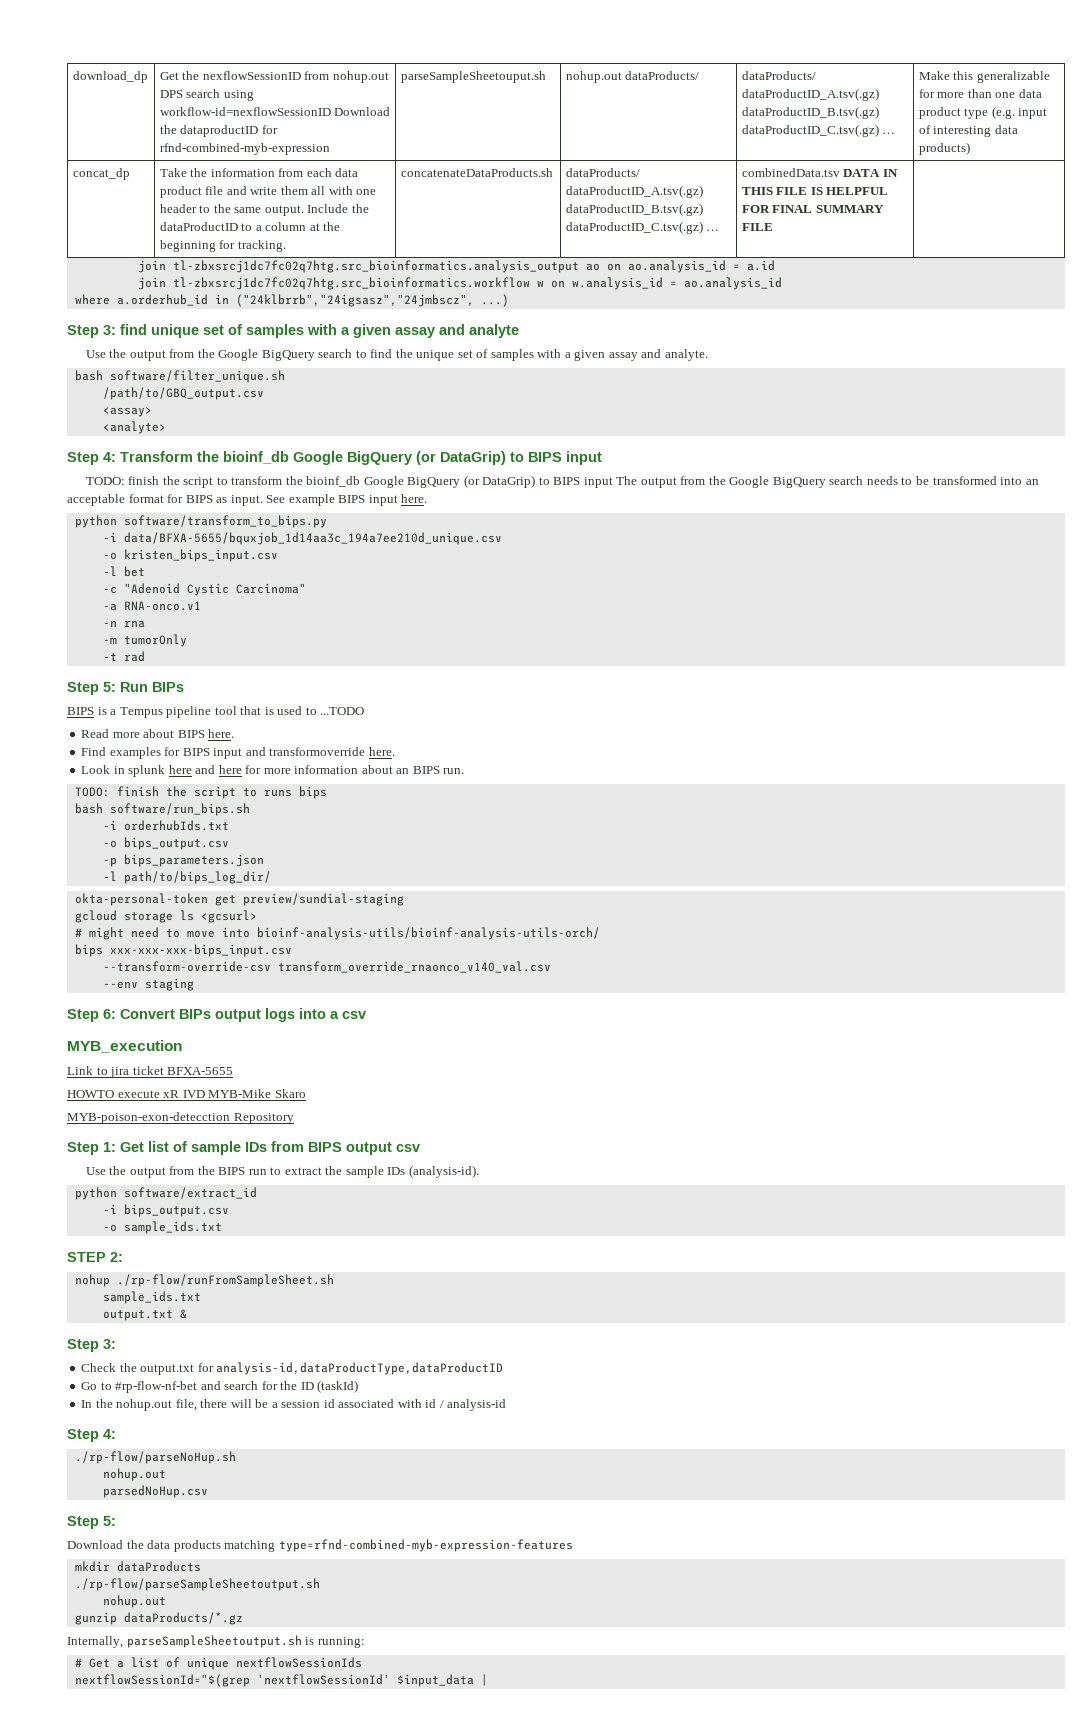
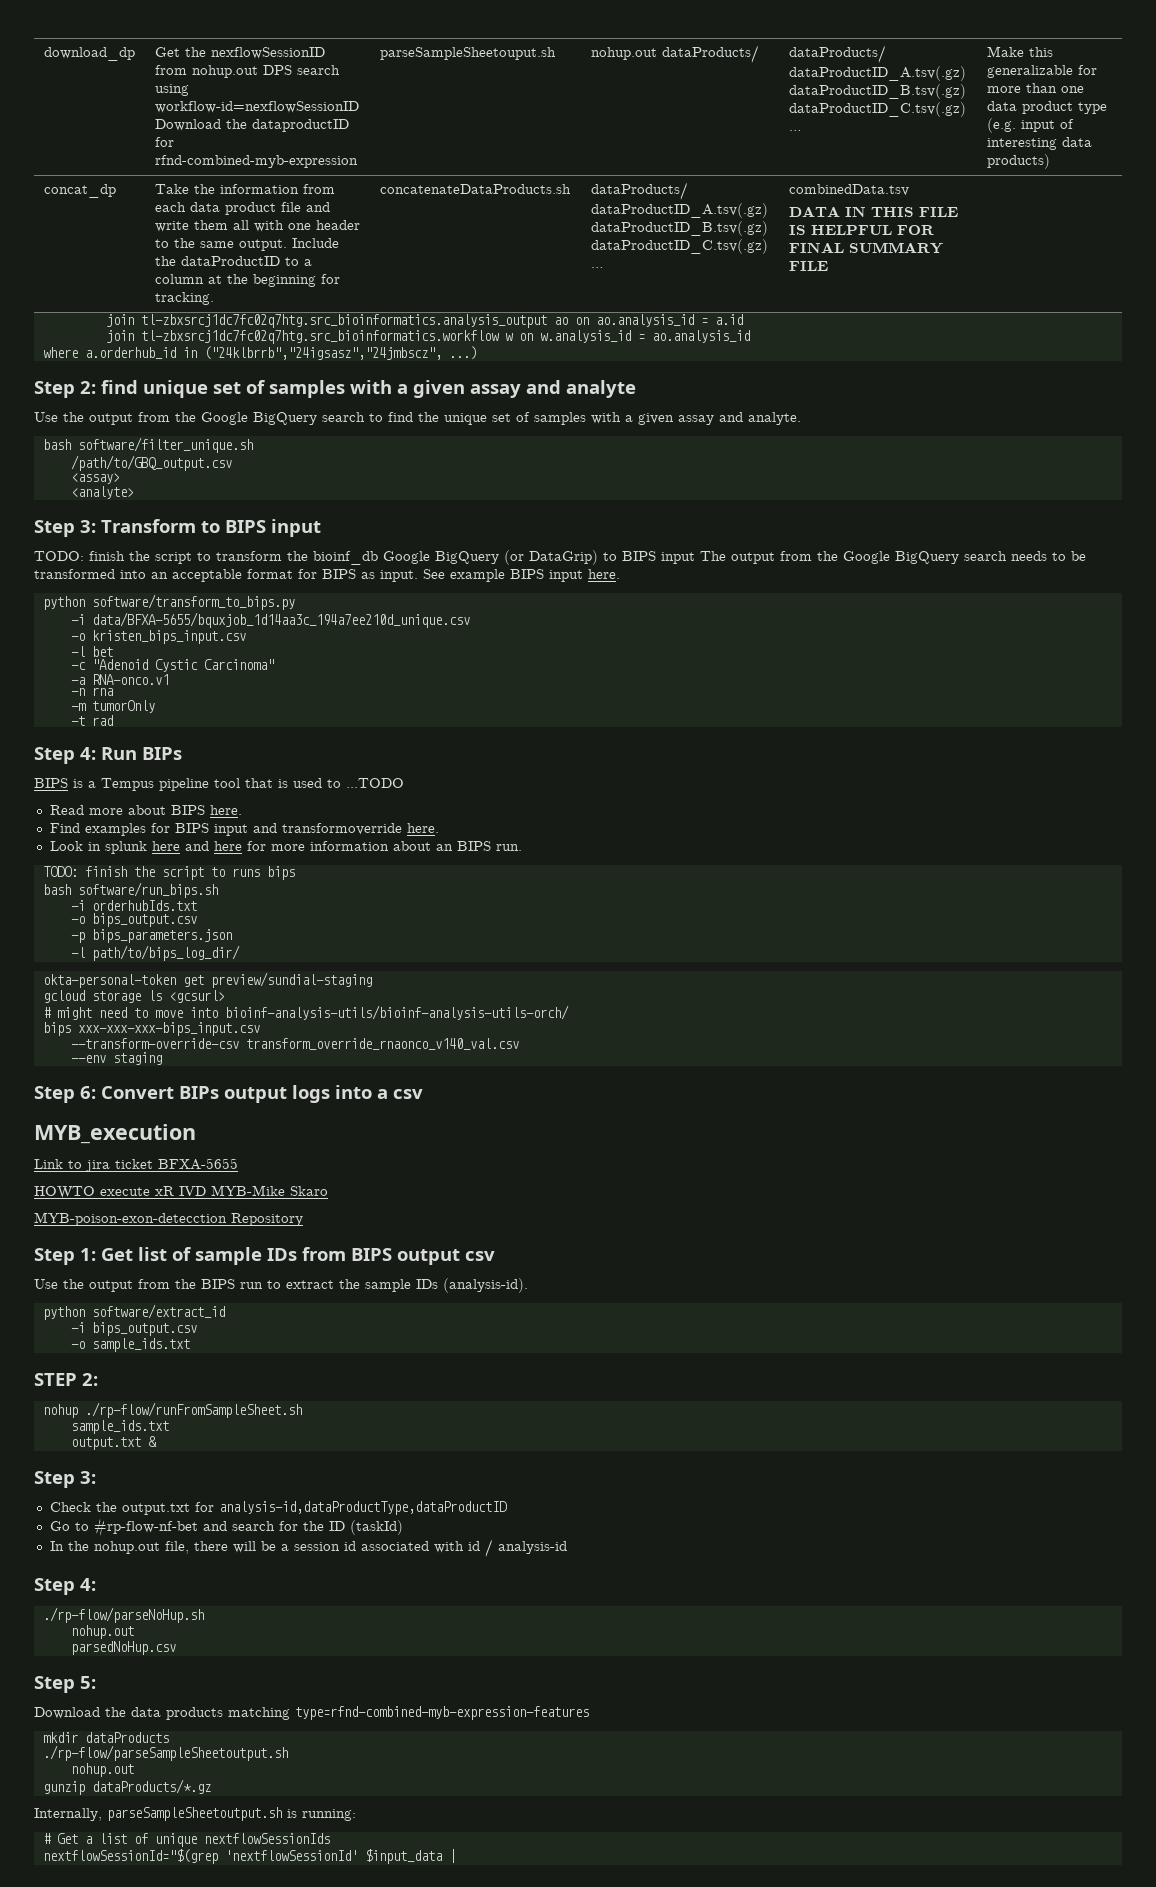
- combinedData.tsv DATA IN THIS FILE IS HELPFUL FOR FINAL SUMMARY FILE
+ combinedData.tsv
+ DATA IN THIS FILE IS HELPFUL FOR FINAL SUMMARY FILE
- Step 3: find unique set of samples with a given assay and analyte
+ Step 2: find unique set of samples with a given assay and analyte
- Step 4: Transform the bioinf_db Google BigQuery (or DataGrip) to BIPS input
+ Step 3: Transform to BIPS input
- Step 5: Run BIPs
+ Step 4: Run BIPs

